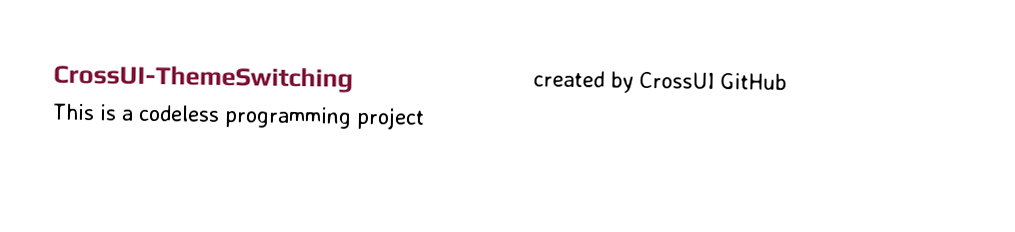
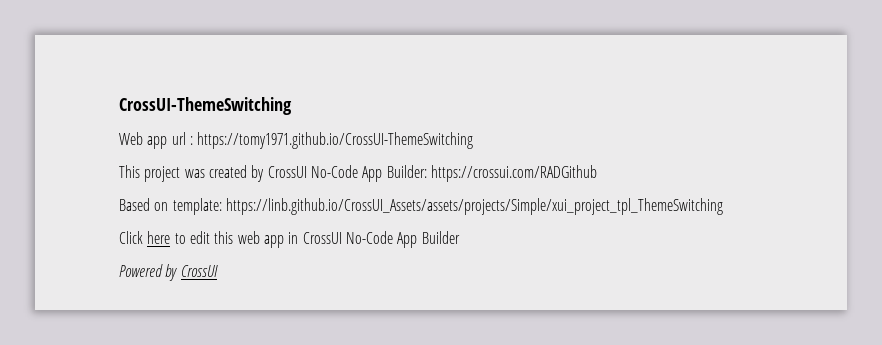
- This is a codeless programming project created by CrossUI GitHub
+ Web app url : https://tomy1971.github.io/CrossUI-ThemeSwitching
+ This project was created by CrossUI No-Code App Builder: https://crossui.com/RADGithub
+ Based on template: https://linb.github.io/CrossUI_Assets/assets/projects/Simple/xui_project_tpl_ThemeSwitching
+ Click here to edit this web app in CrossUI No-Code App Builder
+ Powered by CrossUI

